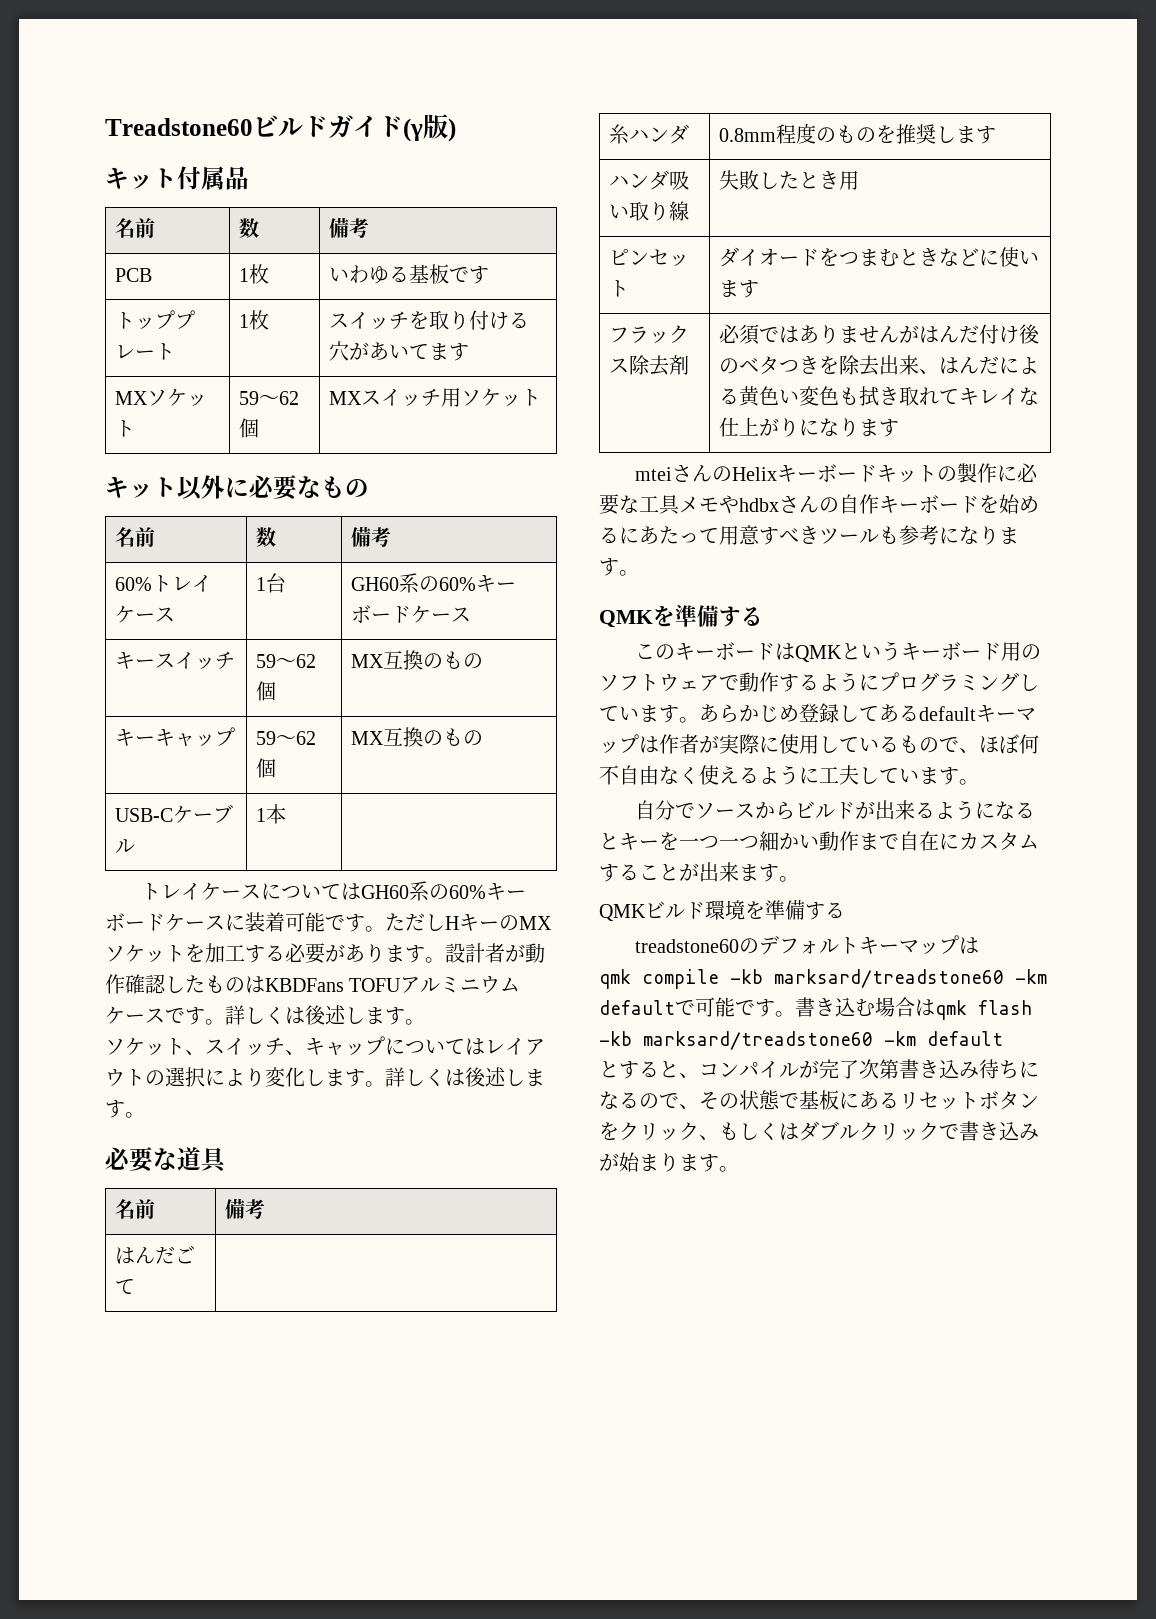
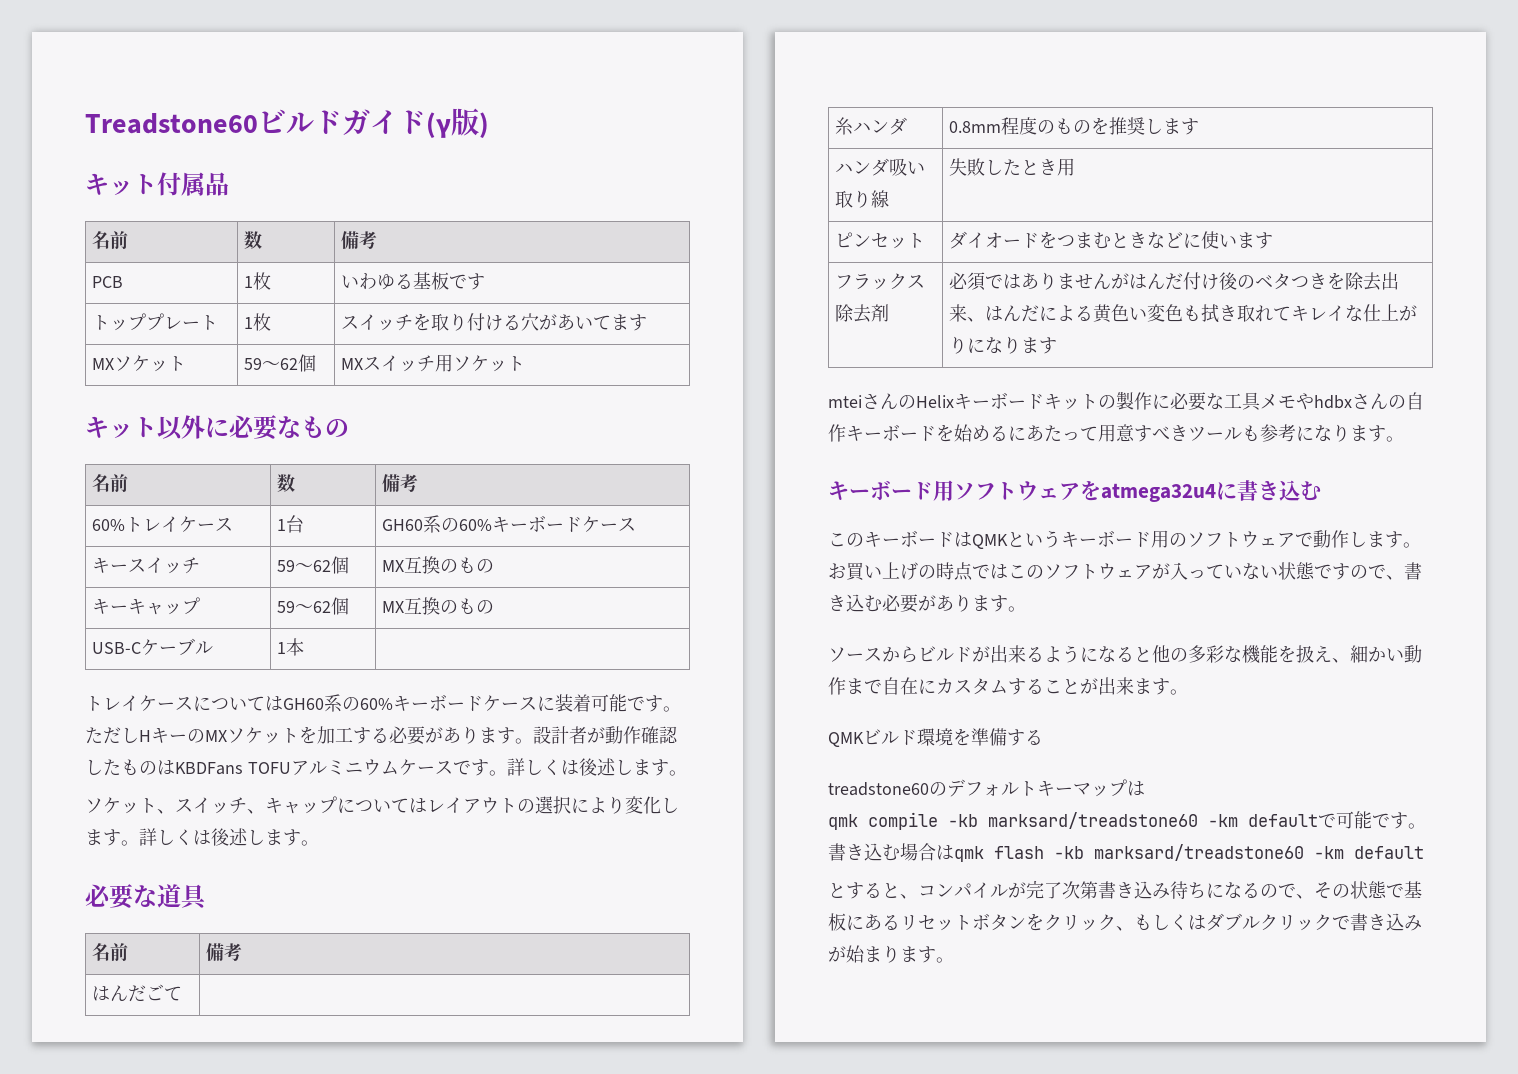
- QMKを準備する
+ キーボード用ソフトウェアをatmega32u4に書き込む
- このキーボードはQMKというキーボード用のソフトウェアで動作するようにプログラミングしています。あらかじめ登録してあるdefaultキーマップは作者が実際に使用しているもので、ほぼ何不自由なく使えるように工夫しています。
- 自分でソースからビルドが出来るようになるとキーを一つ一つ細かい動作まで自在にカスタムすることが出来ます。
+ このキーボードはQMKというキーボード用のソフトウェアで動作します。お買い上げの時点ではこのソフトウェアが入っていない状態ですので、書き込む必要があります。
+ ソースからビルドが出来るようになると他の多彩な機能を扱え、細かい動作まで自在にカスタムすることが出来ます。

